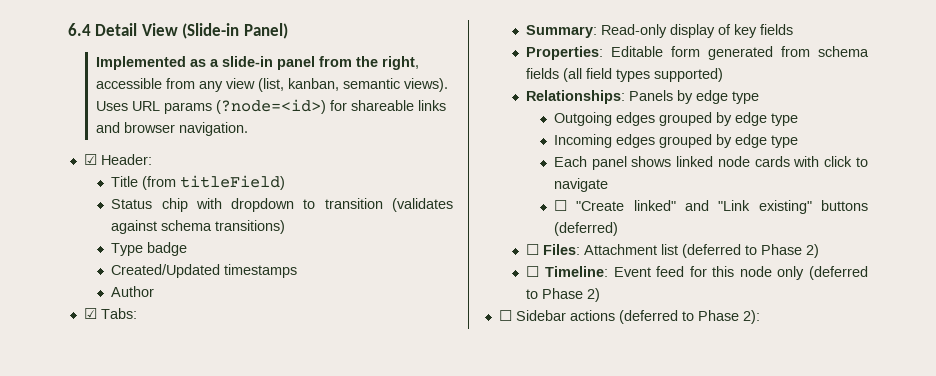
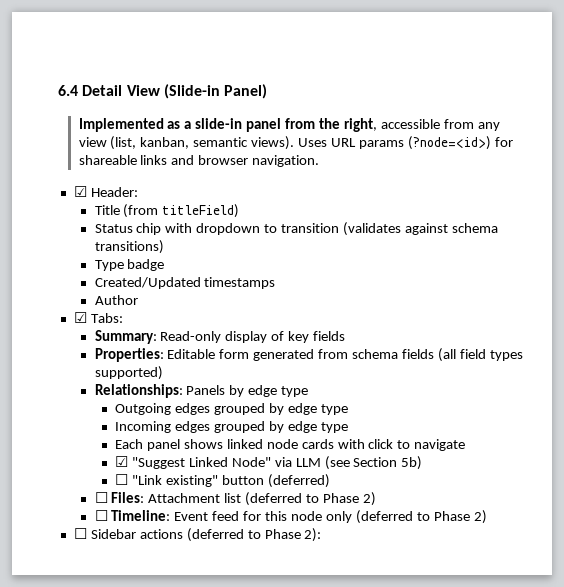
- ☐ "Create linked" and "Link existing" buttons (deferred)
+ ☑ "Suggest Linked Node" via LLM (see Section 5b)
+ ☐ "Link existing" button (deferred)

